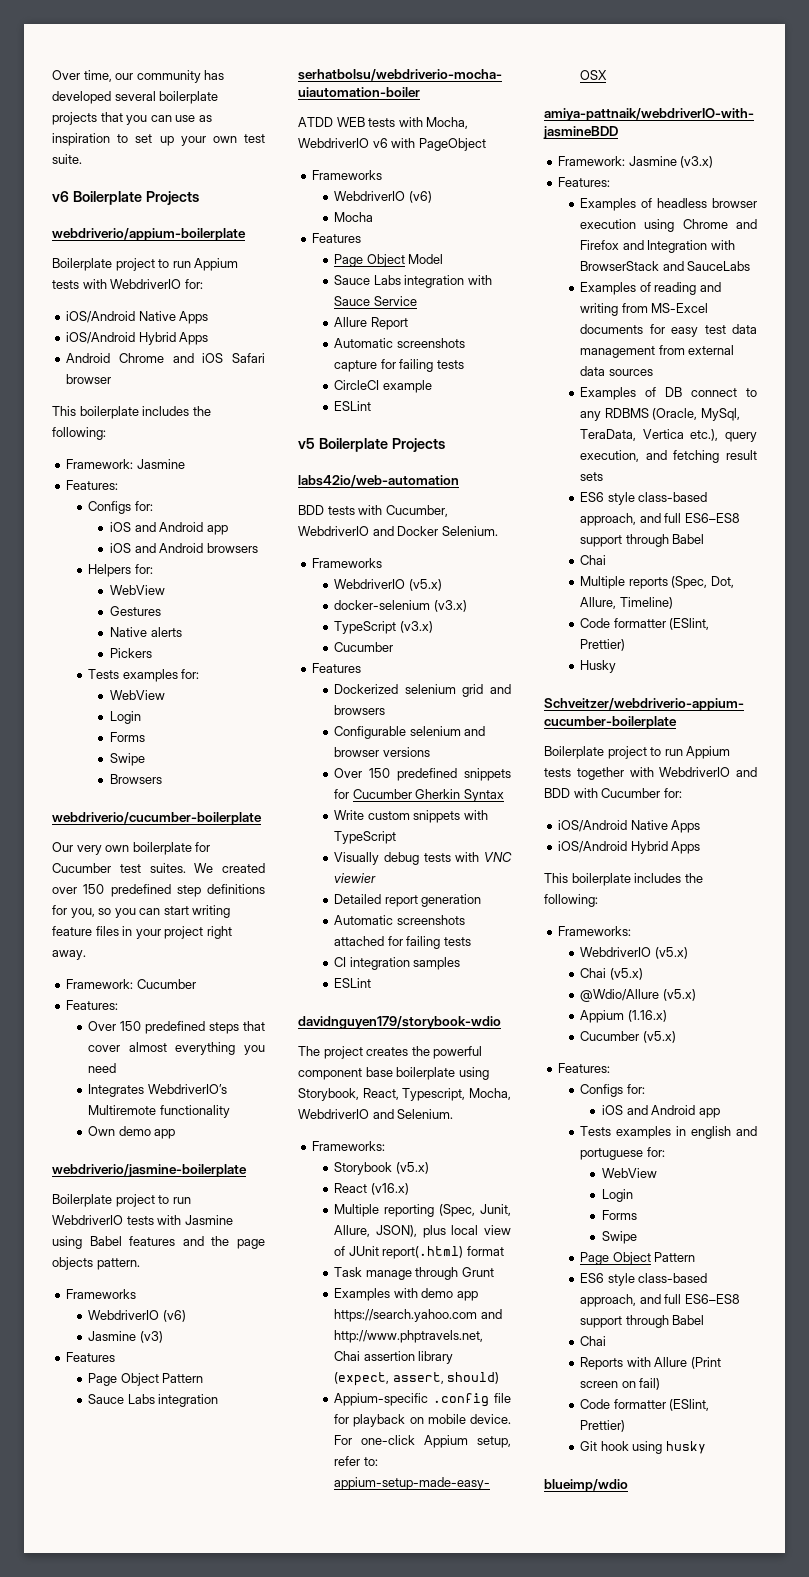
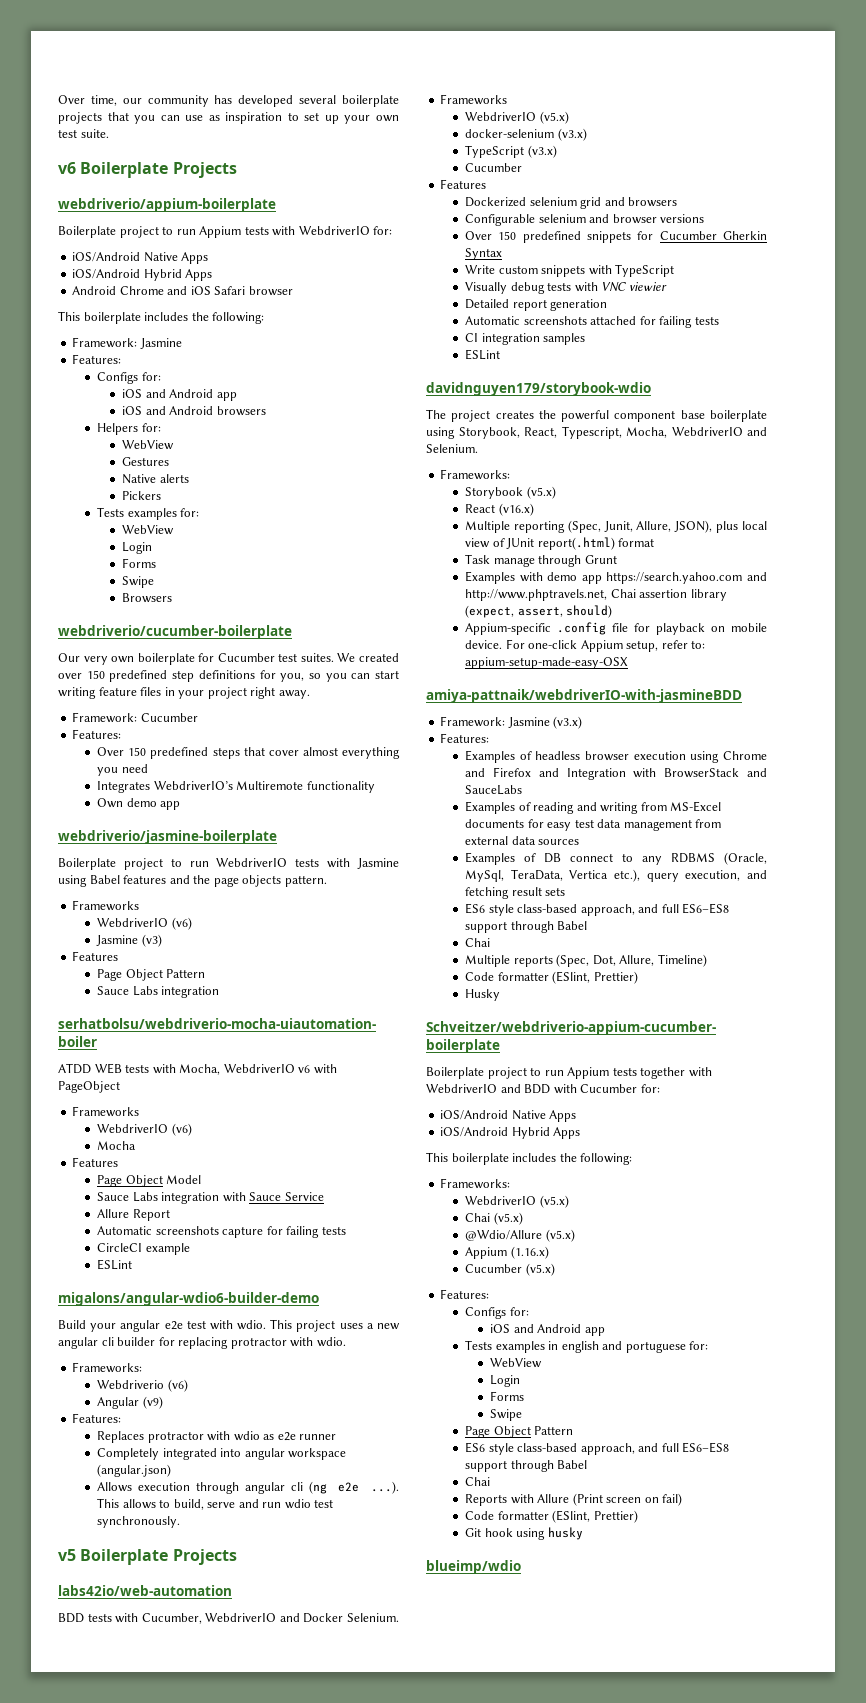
+ migalons/angular-wdio6-builder-demo
+ Build your angular e2e test with wdio. This project uses a new angular cli builder for replacing protractor with wdio.
+ Frameworks:
+ Webdriverio (v6)
+ Angular (v9)
+ Features:
+ Replaces protractor with wdio as e2e runner
+ Completely integrated into angular workspace (angular.json)
+ Allows execution through angular cli (ng e2e ...). This allows to build, serve and run wdio test synchronously.

